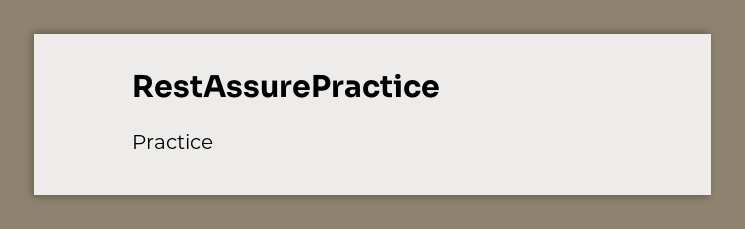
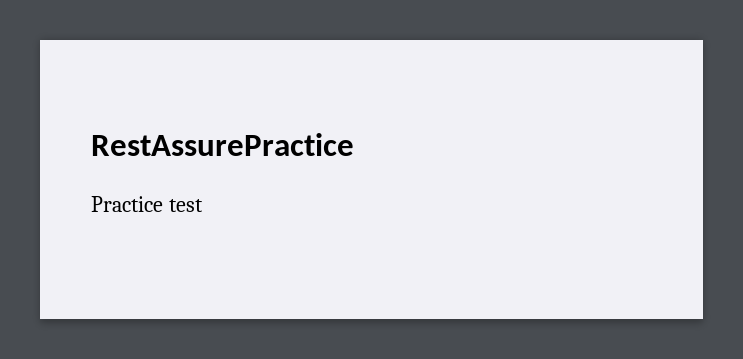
- Practice
+ Practice test

